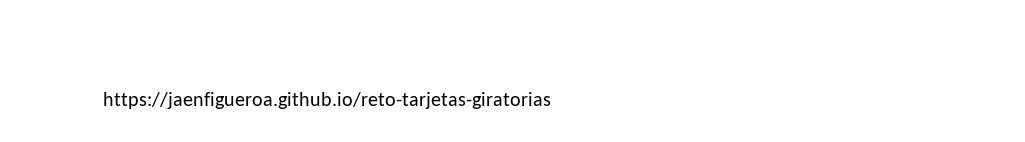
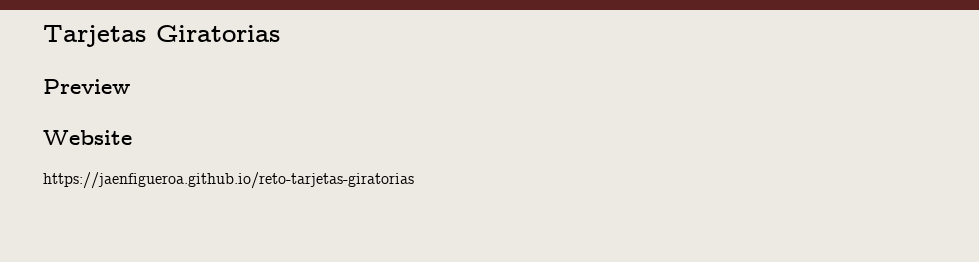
+ Tarjetas Giratorias
+ Preview
+ Website

